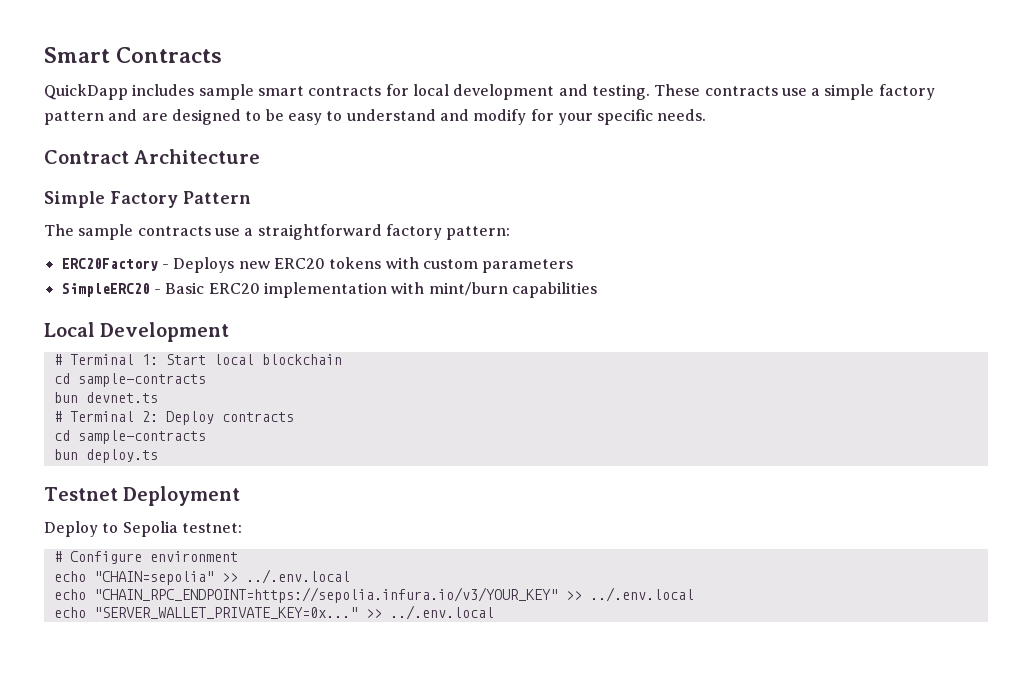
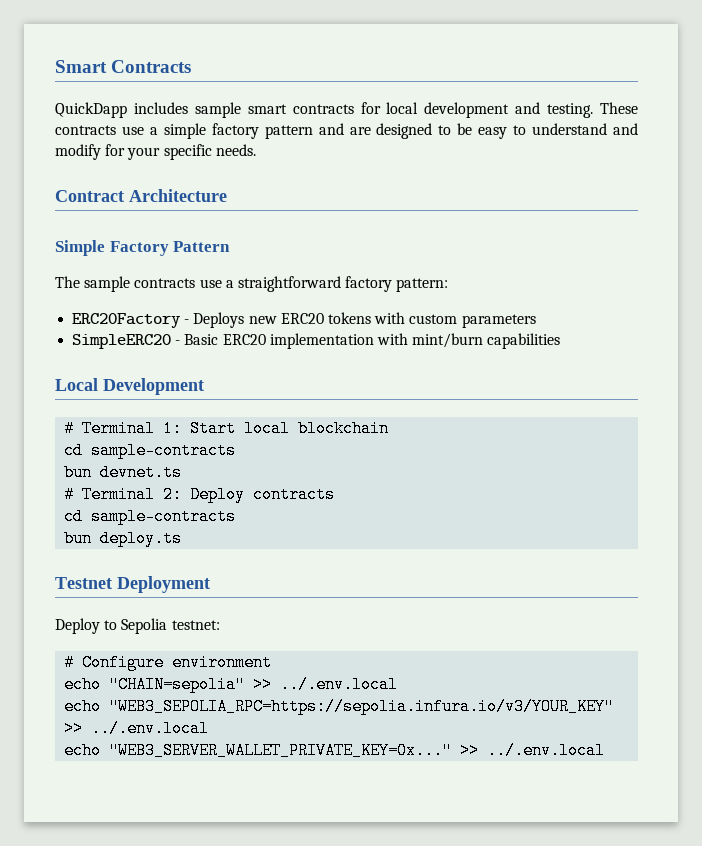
- echo "CHAIN_RPC_ENDPOINT=https://sepolia.infura.io/v3/YOUR_KEY" >> ../.env.local
- echo "SERVER_WALLET_PRIVATE_KEY=0x..."
+ echo "WEB3_SEPOLIA_RPC=https://sepolia.infura.io/v3/YOUR_KEY" >> ../.env.local
+ echo "WEB3_SERVER_WALLET_PRIVATE_KEY=0x..."

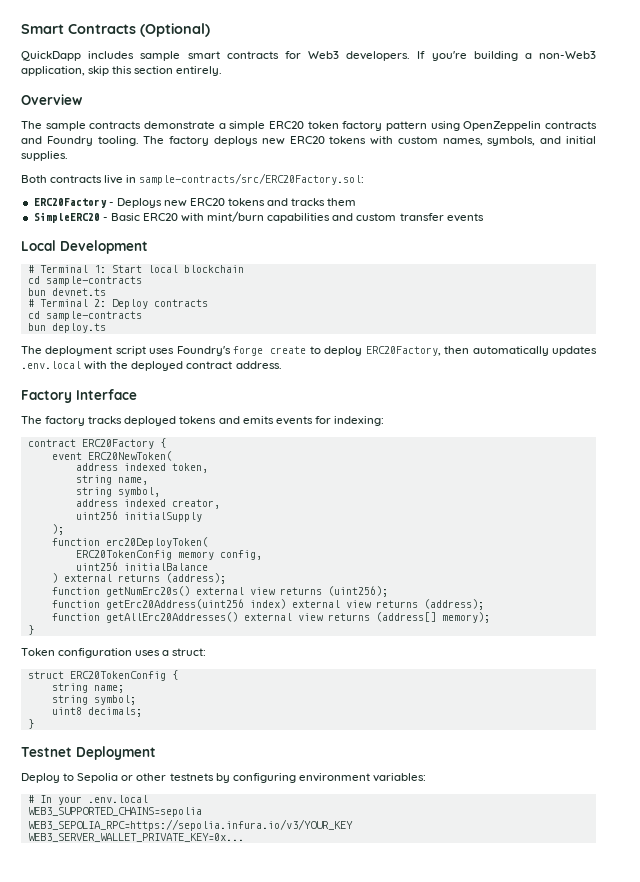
- Smart Contracts
+ Smart Contracts (Optional)
- QuickDapp includes sample smart contracts for local development and testing. These contracts use a simple factory pattern and are designed to be easy to understand and modify for your specific needs.
- Contract Architecture
- Simple Factory Pattern
- The sample contracts use a straightforward factory pattern:
+ QuickDapp includes sample smart contracts for Web3 developers. If you're building a non-Web3 application, skip this section entirely.
+ Overview
+ The sample contracts demonstrate a simple ERC20 token factory pattern using OpenZeppelin contracts and Foundry tooling. The factory deploys new ERC20 tokens with custom names, symbols, and initial supplies.
+ Both contracts live in sample-contracts/src/ERC20Factory.sol:
- ERC20Factory - Deploys new ERC20 tokens with custom parameters
+ ERC20Factory - Deploys new ERC20 tokens and tracks them
- SimpleERC20 - Basic ERC20 implementation with mint/burn capabilities
+ SimpleERC20 - Basic ERC20 with mint/burn capabilities and custom transfer events
+ The deployment script uses Foundry's forge create to deploy ERC20Factory, then automatically updates .env.local with the deployed contract address.
+ Factory Interface
+ The factory tracks deployed tokens and emits events for indexing:
+ contract ERC20Factory {
+ event ERC20NewToken(
+ address indexed token,
+ string name,
+ string symbol,
+ address indexed creator,
+ uint256 initialSupply
+ );
+ function erc20DeployToken(
+ ERC20TokenConfig memory config,
+ uint256 initialBalance
+ ) external returns (address);
+ function getNumErc20s() external view returns (uint256);
+ function getErc20Address(uint256 index) external view returns (address);
+ function getAllErc20Addresses() external view returns (address[] memory);
+ }
+ Token configuration uses a struct:
+ struct ERC20TokenConfig {
+ string name;
+ string symbol;
+ uint8 decimals;
+ }
- Deploy to Sepolia testnet:
- # Configure environment
- echo "CHAIN=sepolia" >> ../.env.local
- echo "WEB3_SEPOLIA_RPC=https://sepolia.infura.io/v3/YOUR_KEY" >> ../.env.local
- echo "WEB3_SERVER_WALLET_PRIVATE_KEY=0x..." >> ../.env.local
+ Deploy to Sepolia or other testnets by configuring environment variables:
+ # In your .env.local
+ WEB3_SUPPORTED_CHAINS=sepolia
+ WEB3_SEPOLIA_RPC=https://sepolia.infura.io/v3/YOUR_KEY
+ WEB3_SERVER_WALLET_PRIVATE_KEY=0x...

